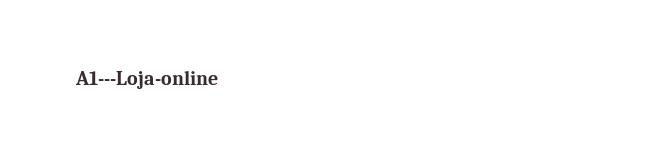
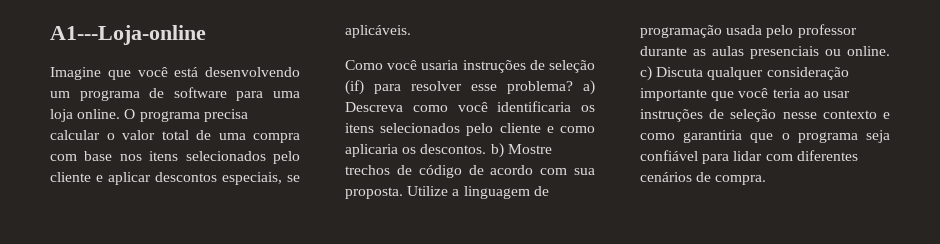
+ Imagine que você está desenvolvendo um programa de software para uma loja online. O programa precisa calcular o valor total de uma compra com base nos itens selecionados pelo cliente e aplicar descontos especiais, se aplicáveis.
+ Como você usaria instruções de seleção (if) para resolver esse problema? a) Descreva como você identificaria os itens selecionados pelo cliente e como aplicaria os descontos. b) Mostre trechos de código de acordo com sua proposta. Utilize a linguagem de programação usada pelo professor durante as aulas presenciais ou online. c) Discuta qualquer consideração importante que você teria ao usar instruções de seleção nesse contexto e como garantiria que o programa seja confiável para lidar com diferentes cenários de compra.

